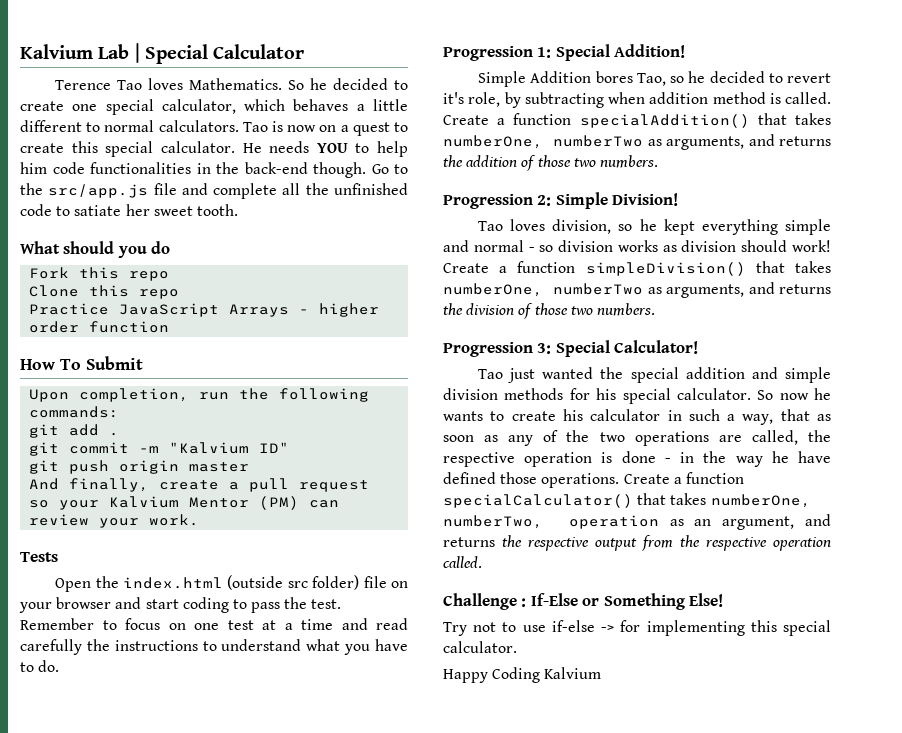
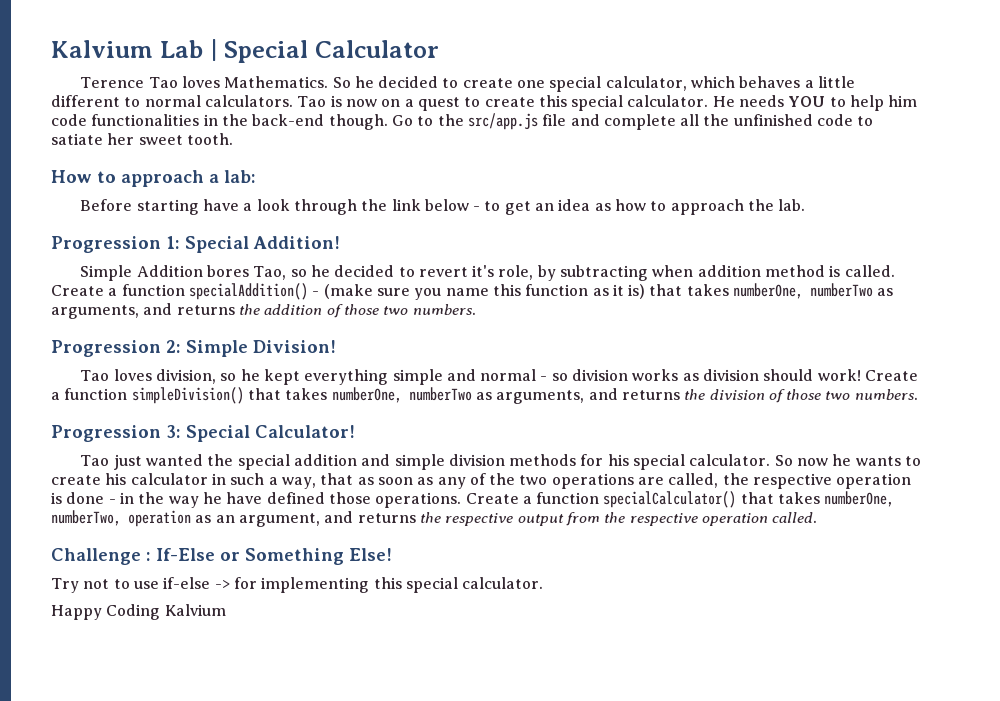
- What should you do
- Fork this repo
- Clone this repo
- Practice JavaScript Arrays - higher order function
- How To Submit
- Upon completion, run the following commands:
- git add .
- git commit -m "Kalvium ID"
- git push origin master
- And finally, create a pull request so your Kalvium Mentor (PM) can review your work.
- Tests
- Open the index.html (outside src folder) file on your browser and start coding to pass the test. Remember to focus on one test at a time and read carefully the instructions to understand what you have to do.
+ How to approach a lab:
+ Before starting have a look through the link below - to get an idea as how to approach the lab.
- Create a function specialAddition() that takes numberOne, numberTwo as arguments, and returns the addition of those two numbers.
+ Create a function specialAddition() - (make sure you name this function as it is) that takes numberOne, numberTwo as arguments, and returns the addition of those two numbers.

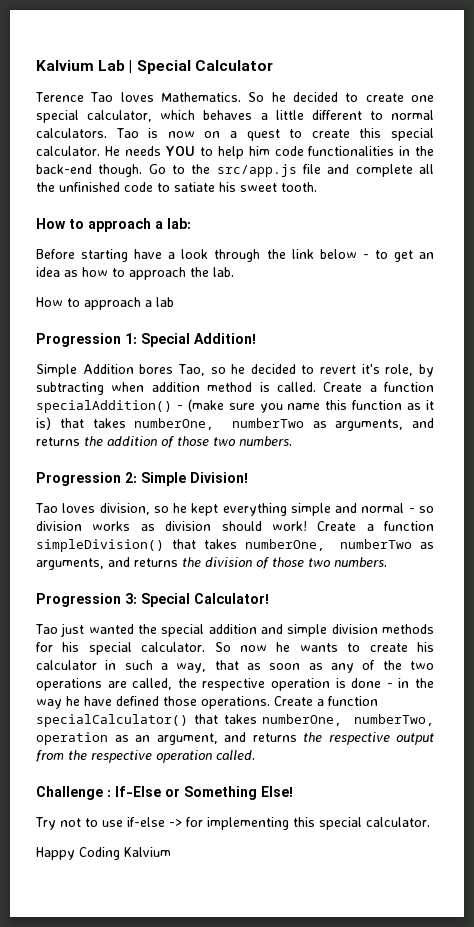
- Go to the src/app.js file and complete all the unfinished code to satiate her sweet tooth.
+ Go to the src/app.js file and complete all the unfinished code to satiate his sweet tooth.
+ How to approach a lab

